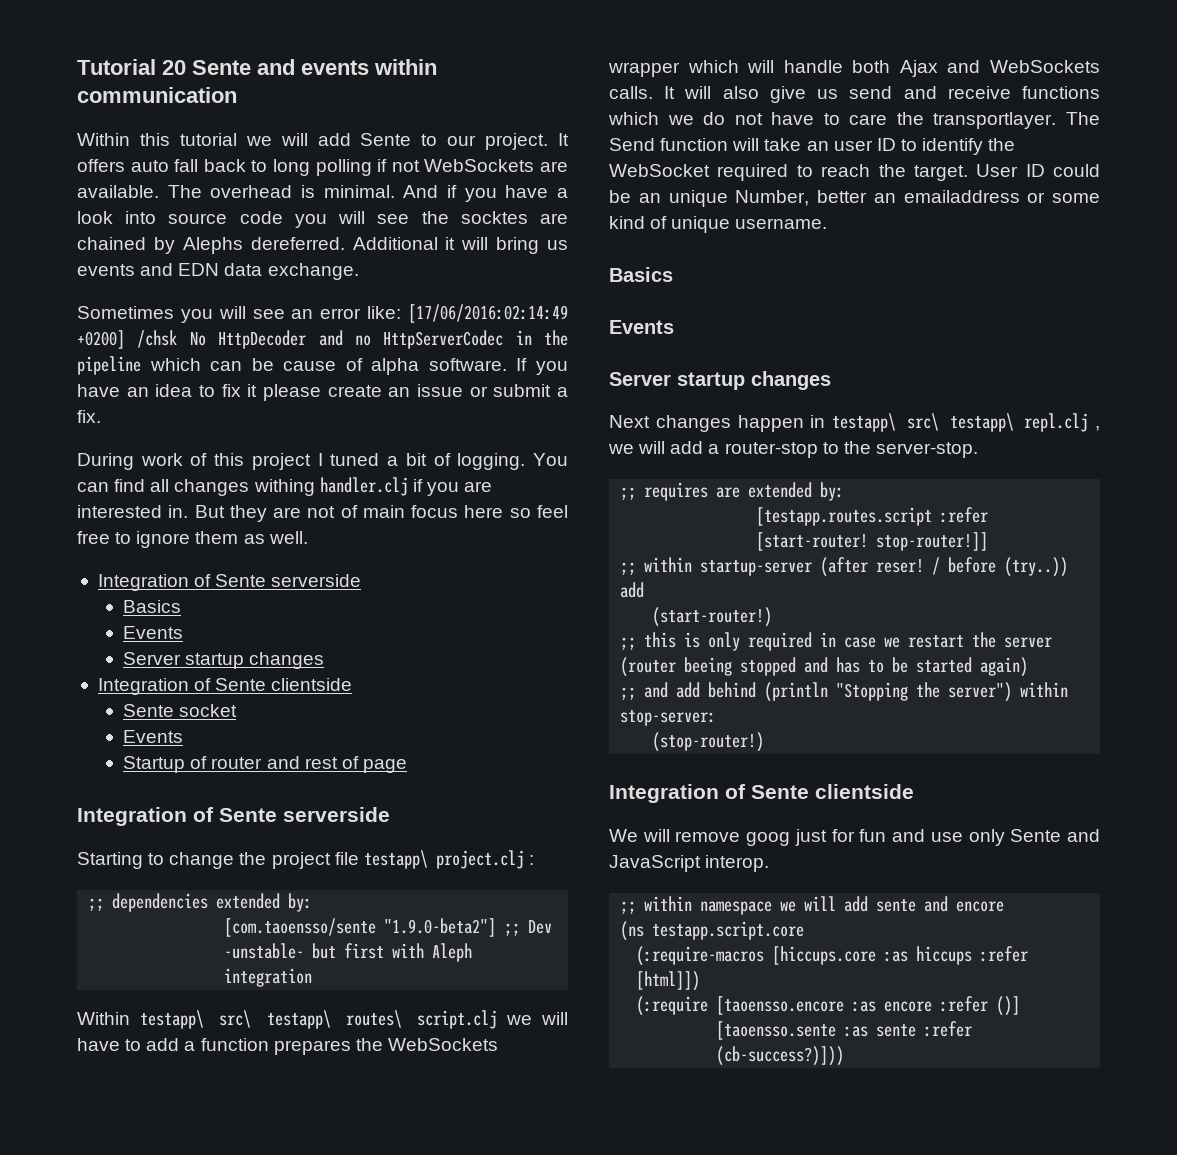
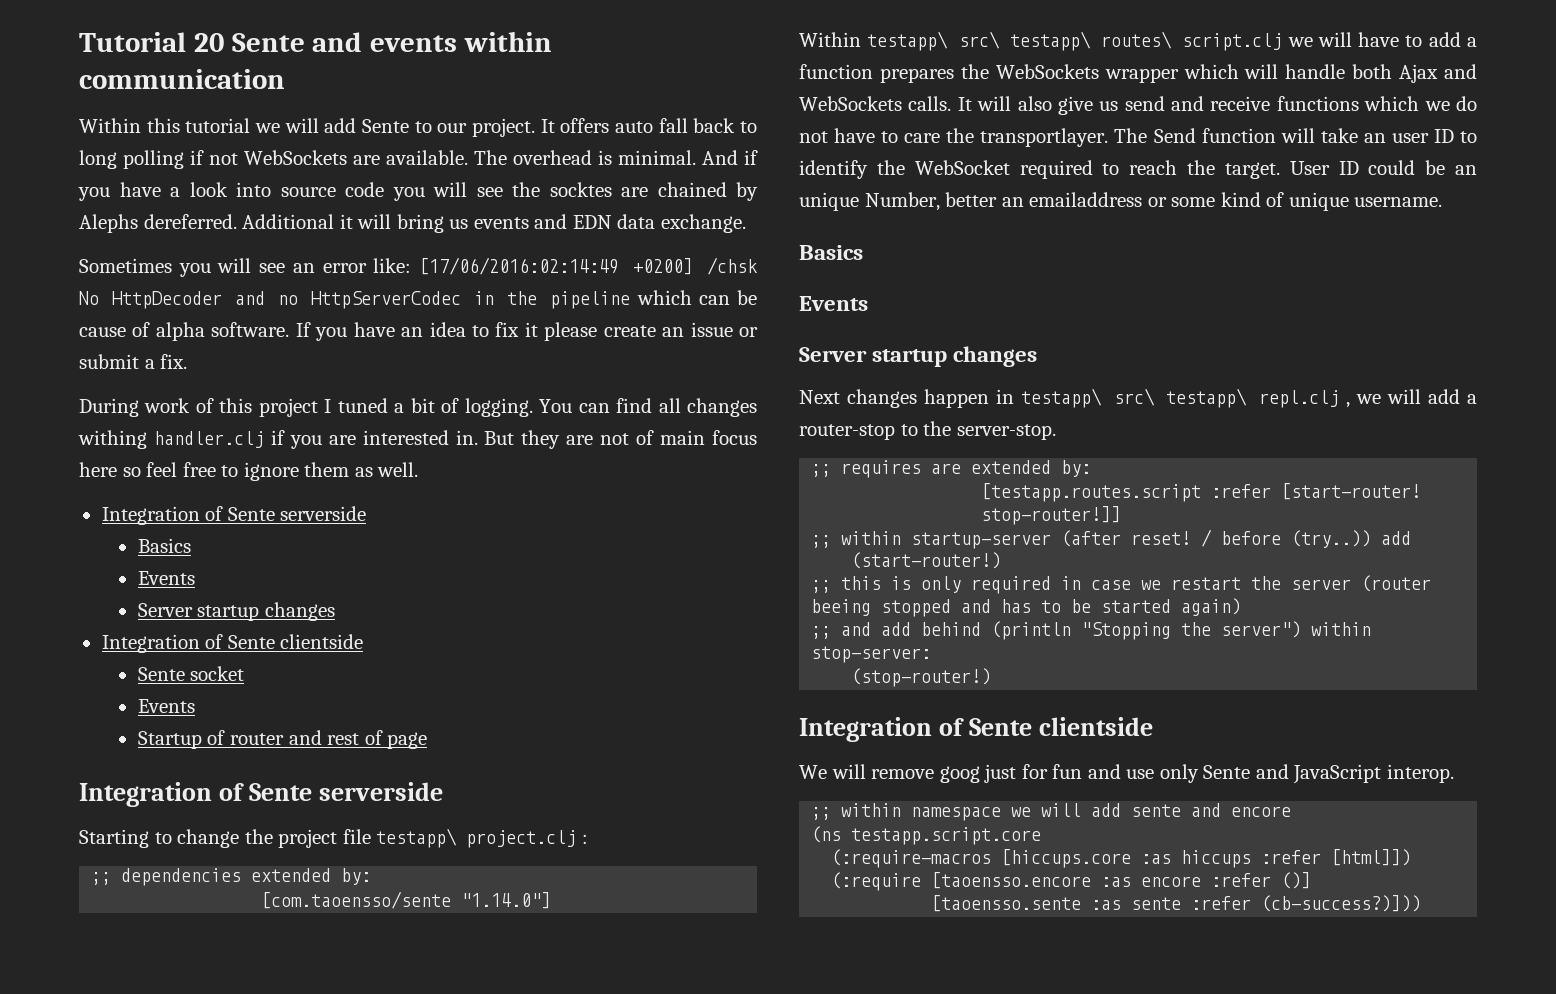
- [com.taoensso/sente "1.9.0-beta2"] ;; Dev -unstable- but first with Aleph integration
+ [com.taoensso/sente "1.14.0"]
- ;; within startup-server (after reser!
+ ;; within startup-server (after reset!

